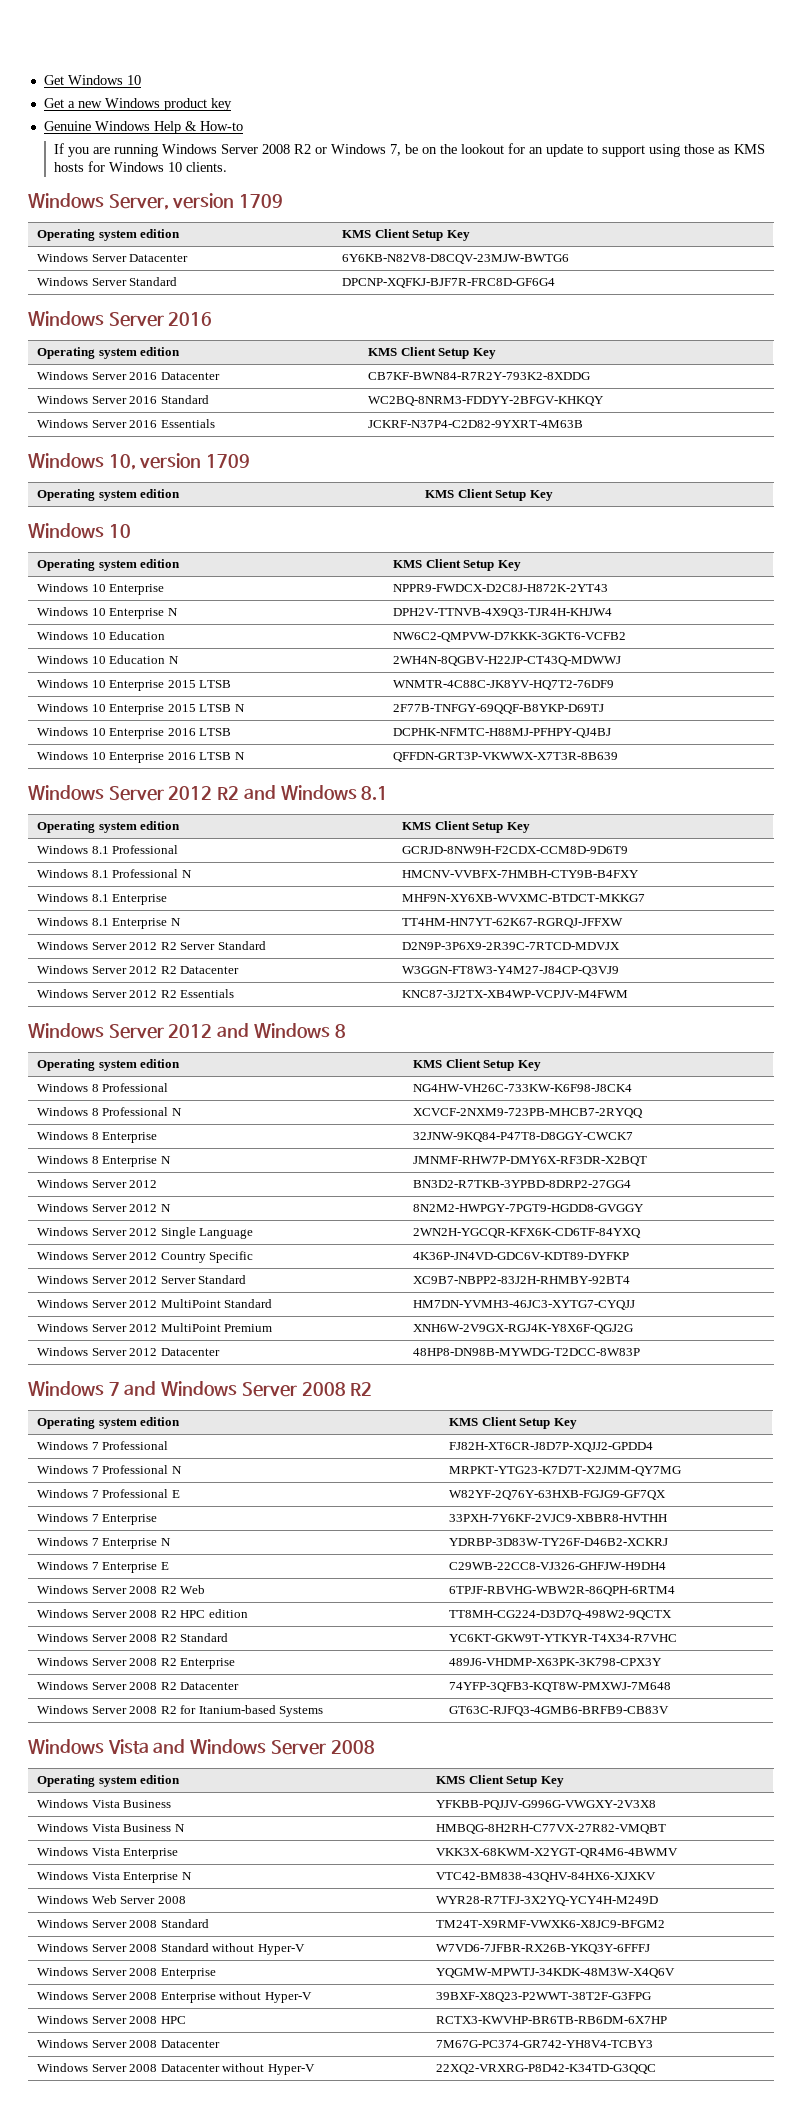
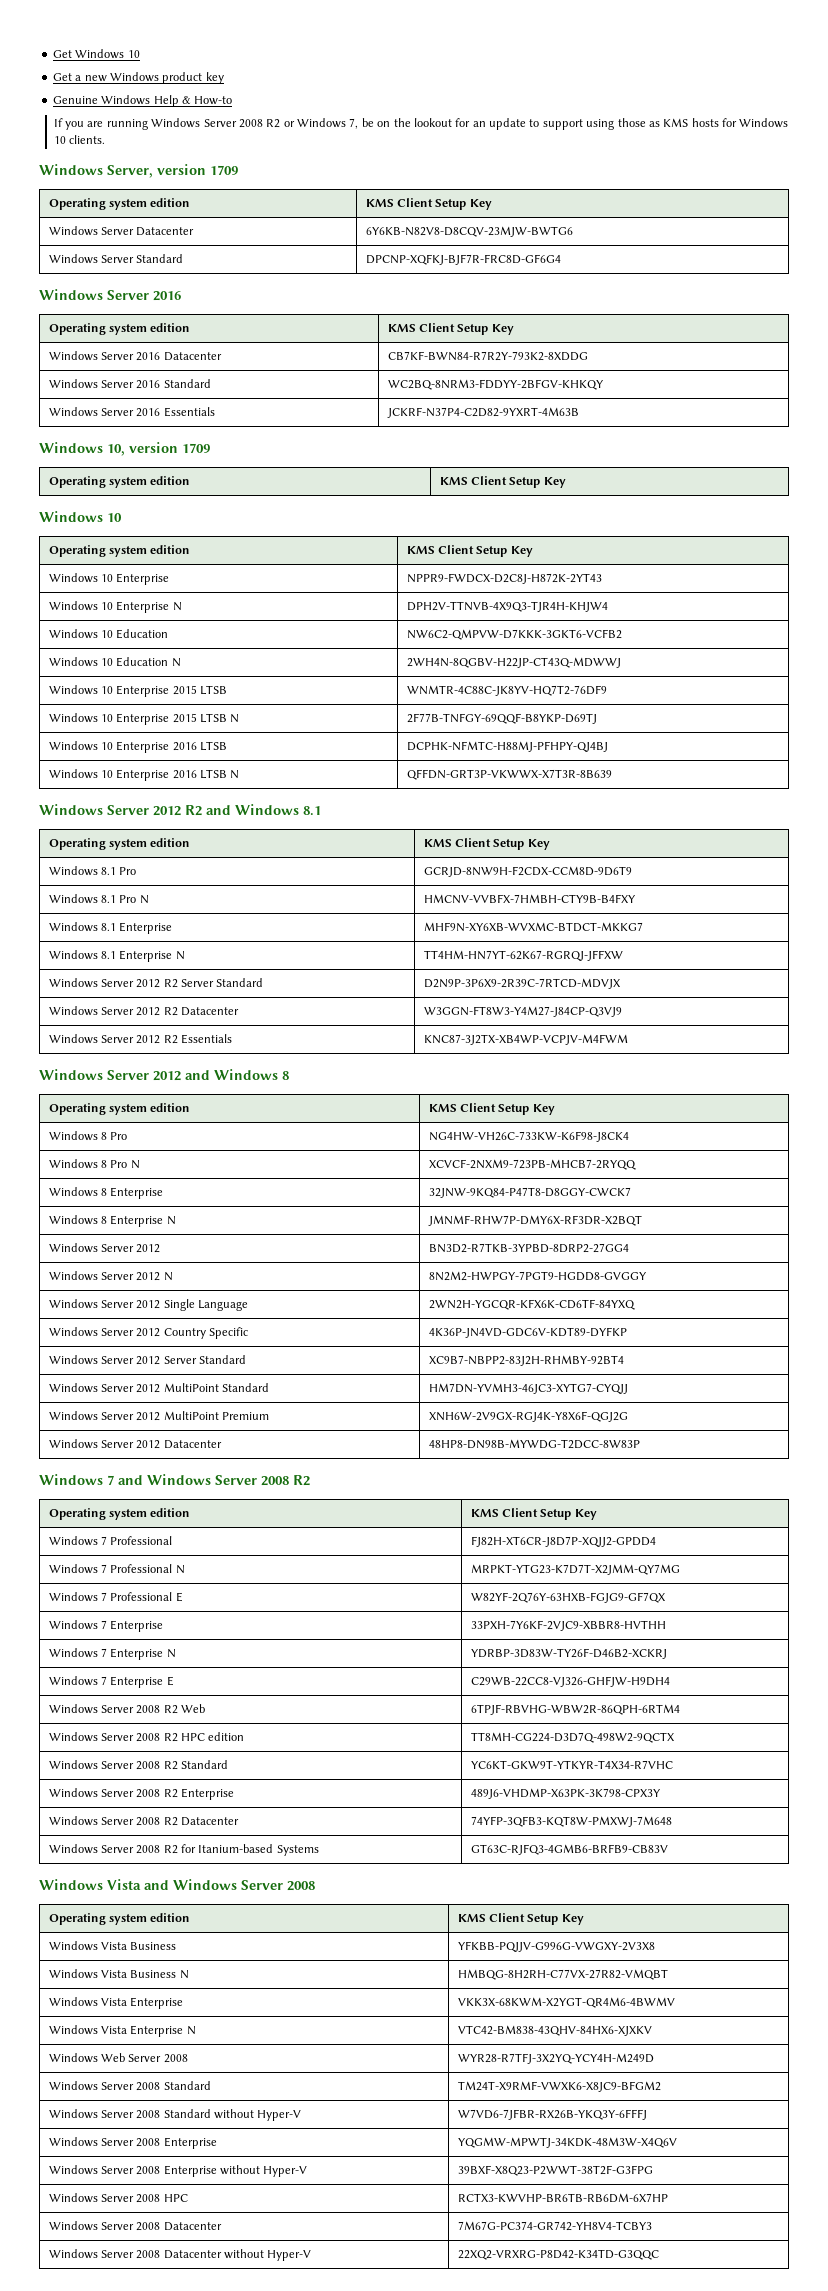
- Windows 8.1 Professional | GCRJD-8NW9H-F2CDX-CCM8D-9D6T9
+ Windows 8.1 Pro | GCRJD-8NW9H-F2CDX-CCM8D-9D6T9
- Windows 8.1 Professional N | HMCNV-VVBFX-7HMBH-CTY9B-B4FXY
+ Windows 8.1 Pro N | HMCNV-VVBFX-7HMBH-CTY9B-B4FXY
- Windows 8 Professional | NG4HW-VH26C-733KW-K6F98-J8CK4
+ Windows 8 Pro | NG4HW-VH26C-733KW-K6F98-J8CK4
- Windows 8 Professional N | XCVCF-2NXM9-723PB-MHCB7-2RYQQ
+ Windows 8 Pro N | XCVCF-2NXM9-723PB-MHCB7-2RYQQ

